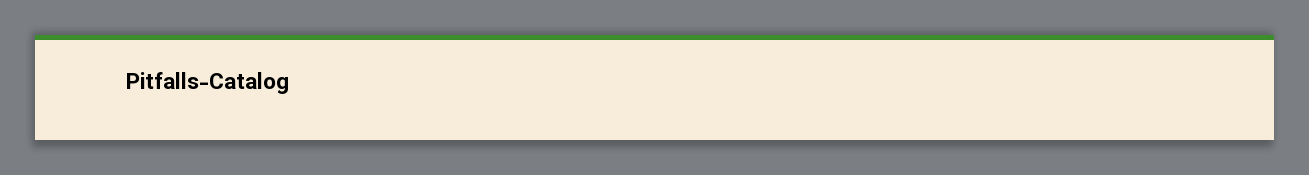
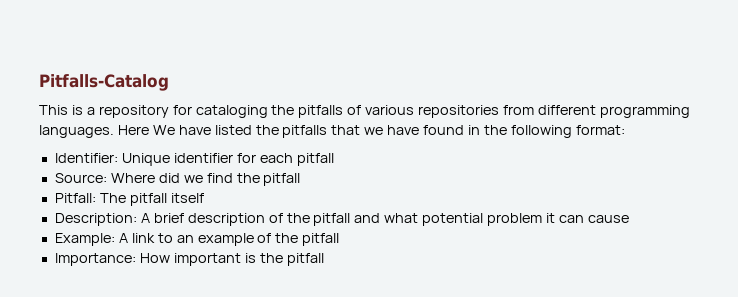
+ This is a repository for cataloging the pitfalls of various repositories from different programming languages. Here We have listed the pitfalls that we have found in the following format:
+ Identifier: Unique identifier for each pitfall
+ Source: Where did we find the pitfall
+ Pitfall: The pitfall itself
+ Description: A brief description of the pitfall and what potential problem it can cause
+ Example: A link to an example of the pitfall
+ Importance: How important is the pitfall

